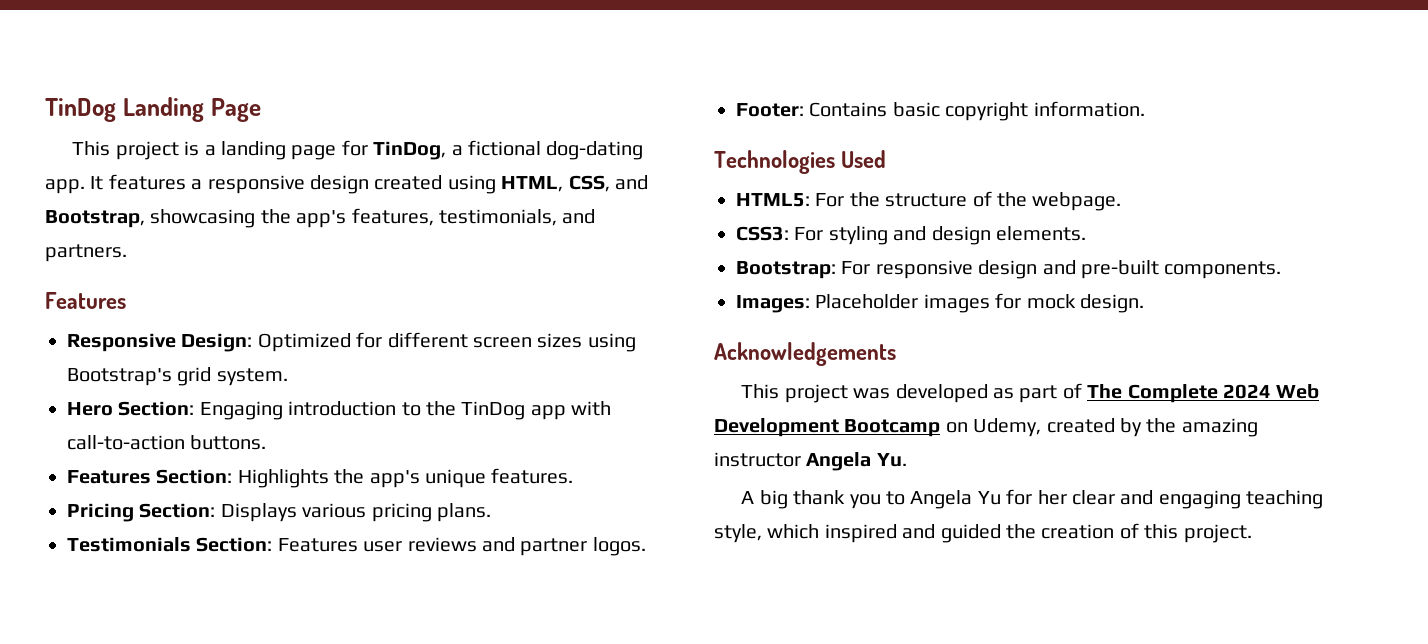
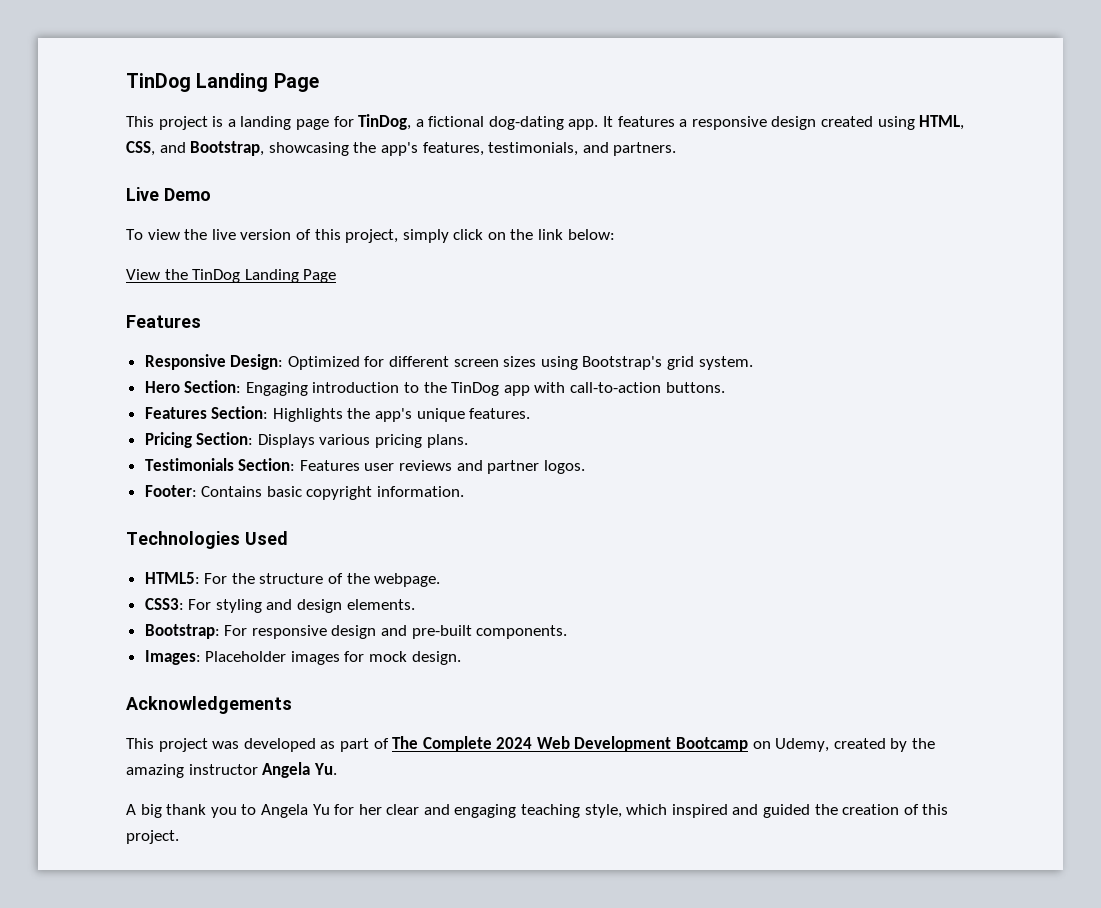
+ Live Demo
+ To view the live version of this project, simply click on the link below:
+ View the TinDog Landing Page

